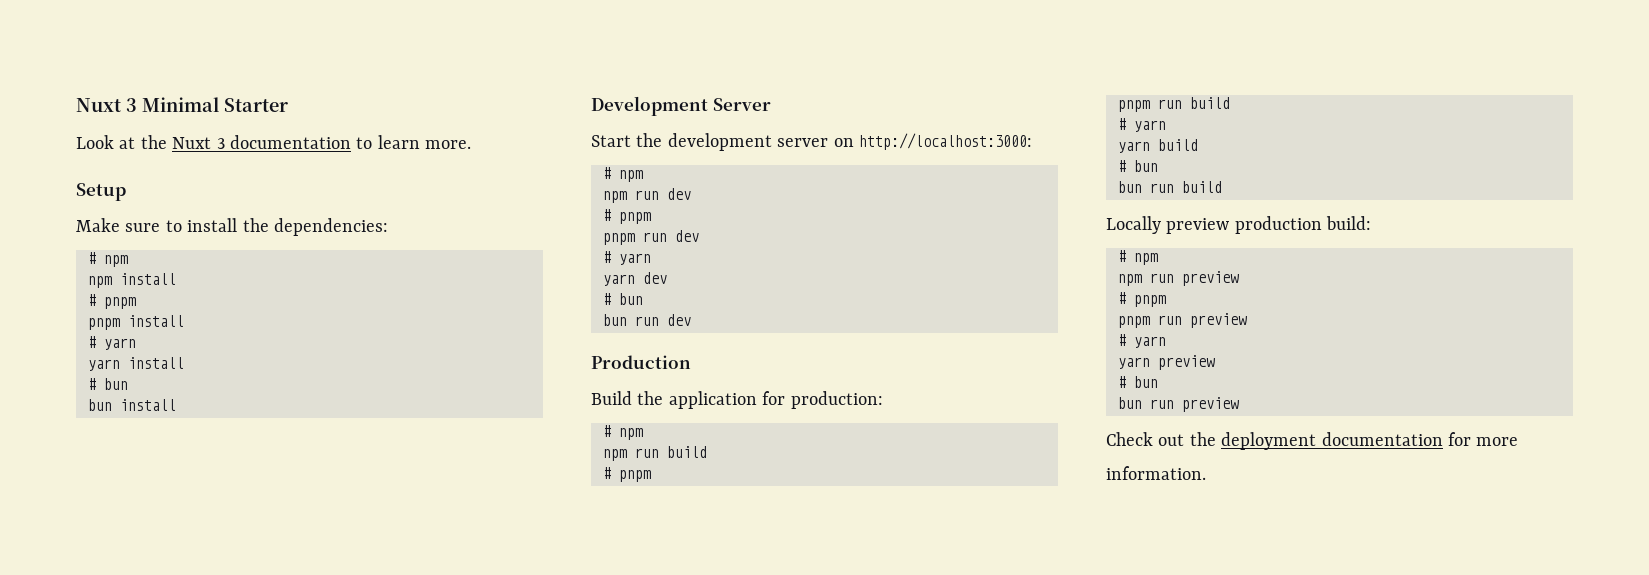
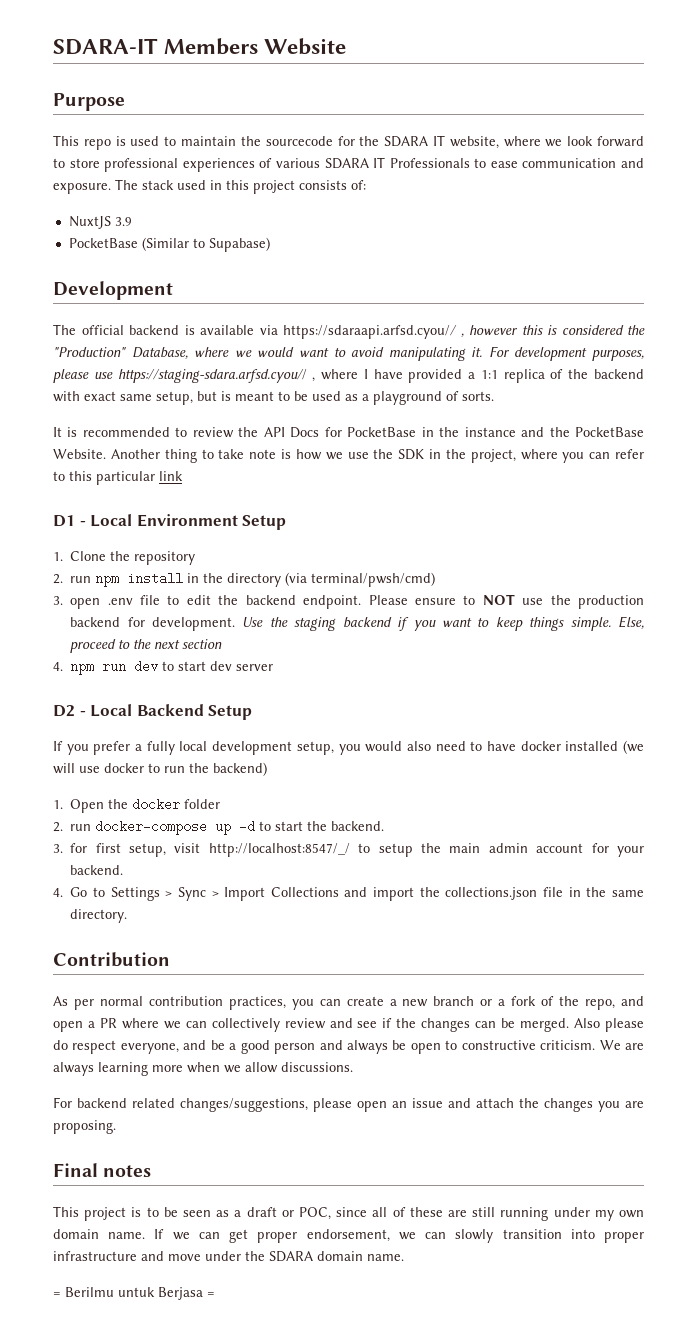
- Nuxt 3 Minimal Starter
- Look at the Nuxt 3 documentation to learn more.
- Setup
- Make sure to install the dependencies:
- # npm
- npm install
- # pnpm
- pnpm install
- # yarn
- yarn install
- # bun
- bun install
- Development Server
- Start the development server on http://localhost:3000:
- # npm
- npm run dev
- # pnpm
- pnpm run dev
- # yarn
- yarn dev
- # bun
- bun run dev
- Production
- Build the application for production:
- # npm
- npm run build
- # pnpm
- pnpm run build
- # yarn
- yarn build
- # bun
- bun run build
- Locally preview production build:
- # npm
- npm run preview
- # pnpm
- pnpm run preview
- # yarn
- yarn preview
- # bun
- bun run preview
- Check out the deployment documentation for more information.
+ SDARA-IT Members Website
+ Purpose
+ This repo is used to maintain the sourcecode for the SDARA IT website, where we look forward to store professional experiences of various SDARA IT Professionals to ease communication and exposure. The stack used in this project consists of:
+ NuxtJS 3.9
+ PocketBase (Similar to Supabase)
+ Development
+ The official backend is available via https://sdaraapi.arfsd.cyou// , however this is considered the "Production" Database, where we would want to avoid manipulating it. For development purposes, please use https://staging-sdara.arfsd.cyou// , where I have provided a 1:1 replica of the backend with exact same setup, but is meant to be used as a playground of sorts.
+ It is recommended to review the API Docs for PocketBase in the instance and the PocketBase Website. Another thing to take note is how we use the SDK in the project, where you can refer to this particular link
+ D1 - Local Environment Setup
+ 1. Clone the repository
+ 2. run npm install in the directory (via terminal/pwsh/cmd)
+ 3. open .env file to edit the backend endpoint. Please ensure to NOT use the production backend for development. Use the staging backend if you want to keep things simple. Else, proceed to the next section
+ 4. npm run dev to start dev server
+ D2 - Local Backend Setup
+ If you prefer a fully local development setup, you would also need to have docker installed (we will use docker to run the backend)
+ 1. Open the docker folder
+ 2. run docker-compose up -d to start the backend.
+ 3. for first setup, visit http://localhost:8547/_/ to setup the main admin account for your backend.
+ 4. Go to Settings > Sync > Import Collections and import the collections.json file in the same directory.
+ Contribution
+ As per normal contribution practices, you can create a new branch or a fork of the repo, and open a PR where we can collectively review and see if the changes can be merged. Also please do respect everyone, and be a good person and always be open to constructive criticism. We are always learning more when we allow discussions.
+ For backend related changes/suggestions, please open an issue and attach the changes you are proposing.
+ Final notes
+ This project is to be seen as a draft or POC, since all of these are still running under my own domain name. If we can get proper endorsement, we can slowly transition into proper infrastructure and move under the SDARA domain name.
+ = Berilmu untuk Berjasa =

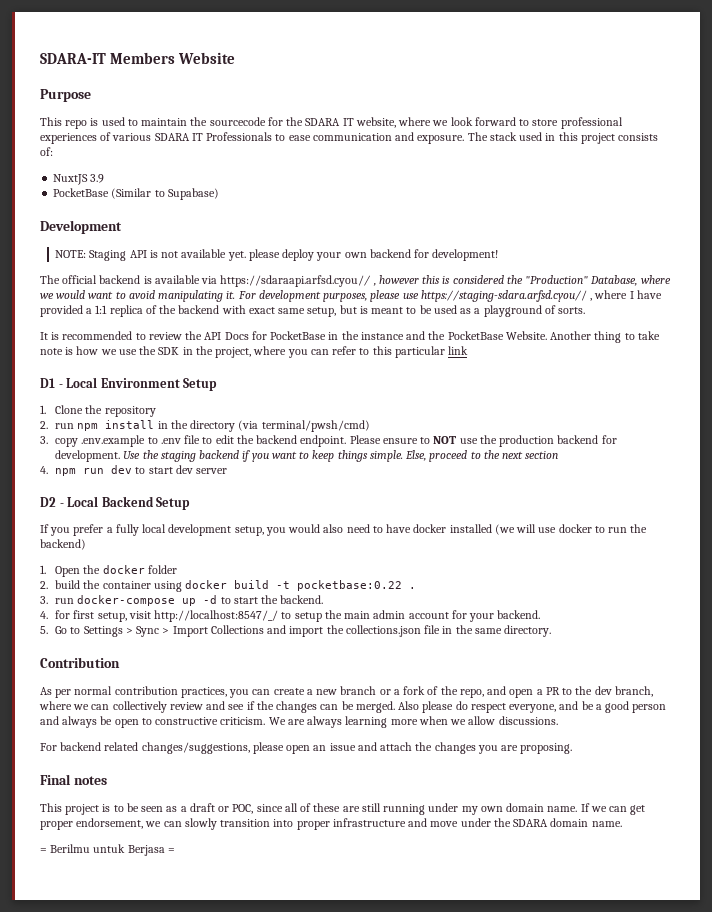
+ NOTE: Staging API is not available yet. please deploy your own backend for development!
- 3. open .env file to edit the backend endpoint.
+ 3. copy .env.example to .env file to edit the backend endpoint.
- 2. run docker-compose up -d to start the backend.
+ 2. build the container using docker build -t pocketbase:0.22 .
+ 3. run docker-compose up -d to start the backend.
- 3. for first setup, visit http://localhost:8547/_/ to setup the main admin account for your backend.
+ 4. for first setup, visit http://localhost:8547/_/ to setup the main admin account for your backend.
- 4. Go to Settings > Sync > Import Collections and import the collections.json file in the same directory.
+ 5. Go to Settings > Sync > Import Collections and import the collections.json file in the same directory.
- As per normal contribution practices, you can create a new branch or a fork of the repo, and open a PR where we can collectively review and see if the changes can be merged.
+ As per normal contribution practices, you can create a new branch or a fork of the repo, and open a PR to the dev branch, where we can collectively review and see if the changes can be merged.

